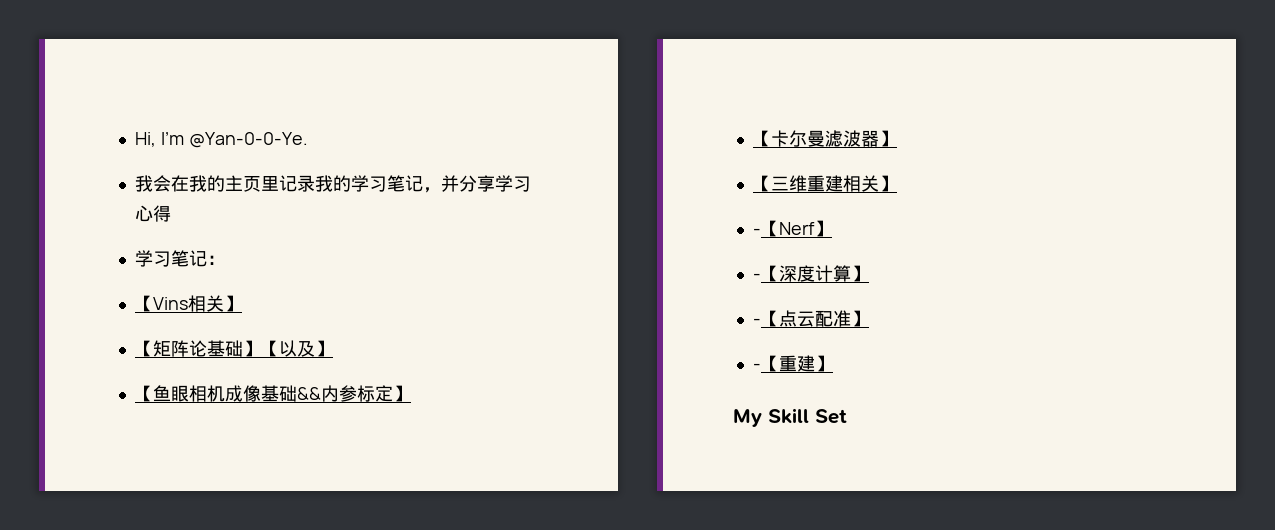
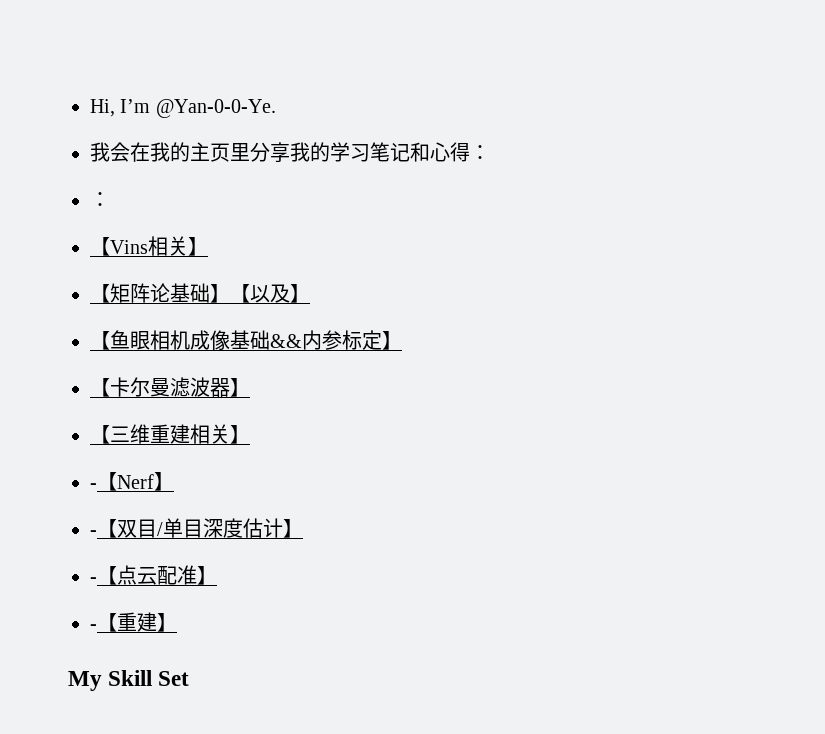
- 我会在我的主页里记录我的学习笔记，并分享学习心得
- 学习笔记：
+ 我会在我的主页里分享我的学习笔记和心得：
+ ：
- -【深度计算】
+ -【双目/单目深度估计】

